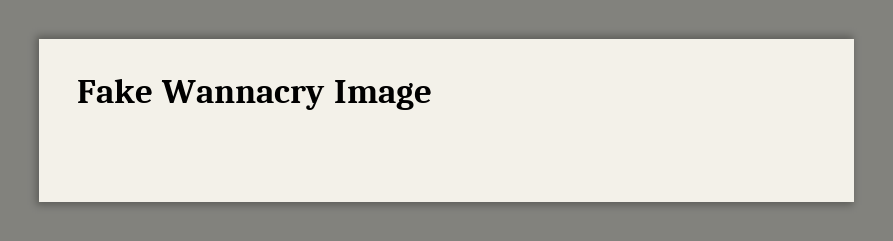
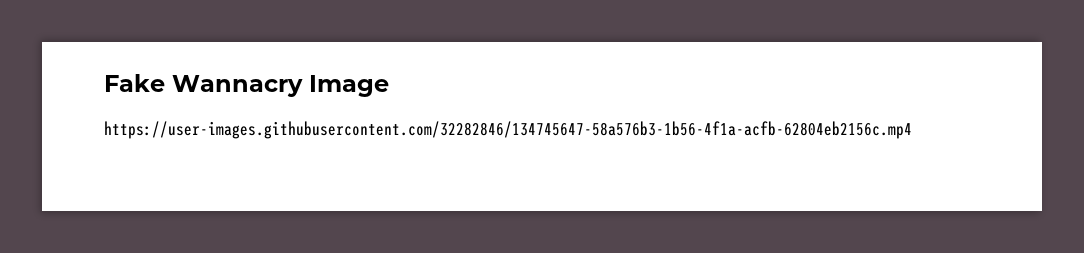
+ https://user-images.githubusercontent.com/32282846/134745647-58a576b3-1b56-4f1a-acfb-62804eb2156c.mp4

